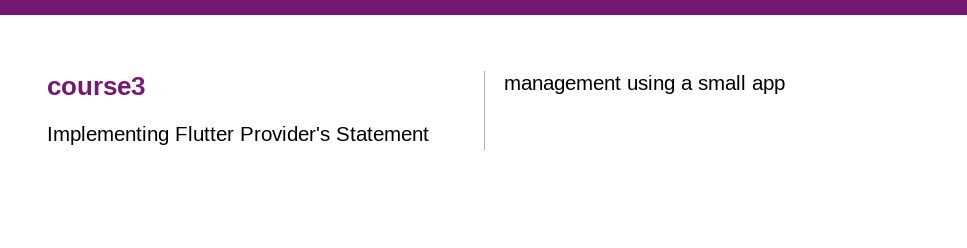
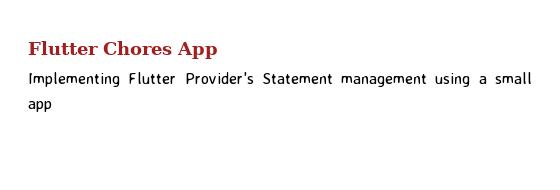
- course3
+ Flutter Chores App

